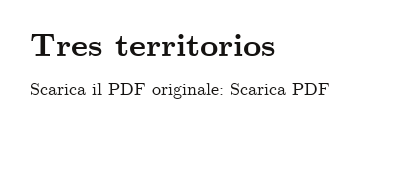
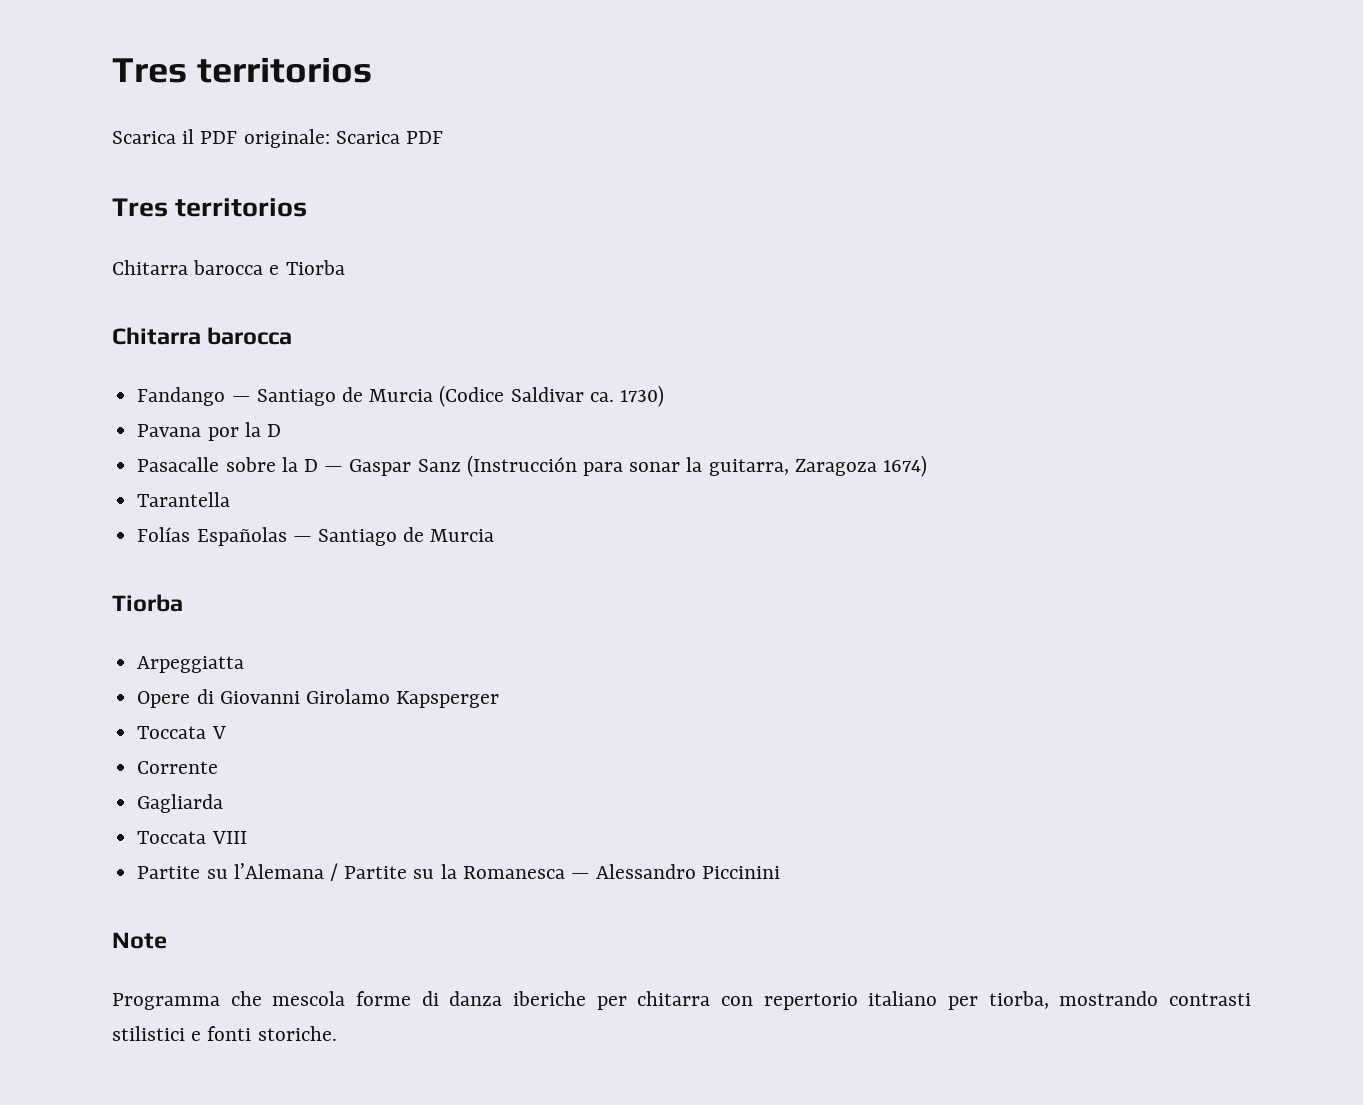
  Scarica il PDF originale: Scarica PDF
+ Tres territorios
+ Chitarra barocca e Tiorba
+ Chitarra barocca
+ Fandango — Santiago de Murcia (Codice Saldivar ca. 1730)
+ Pavana por la D
+ Pasacalle sobre la D — Gaspar Sanz (Instrucción para sonar la guitarra, Zaragoza 1674)
+ Tarantella
+ Folías Españolas — Santiago de Murcia
+ Tiorba
+ Arpeggiatta
+ Opere di Giovanni Girolamo Kapsperger
+ Toccata V
+ Corrente
+ Gagliarda
+ Toccata VIII
+ Partite su l’Alemana / Partite su la Romanesca — Alessandro Piccinini
+ Note
+ Programma che mescola forme di danza iberiche per chitarra con repertorio italiano per tiorba, mostrando contrasti stilistici e fonti storiche.

